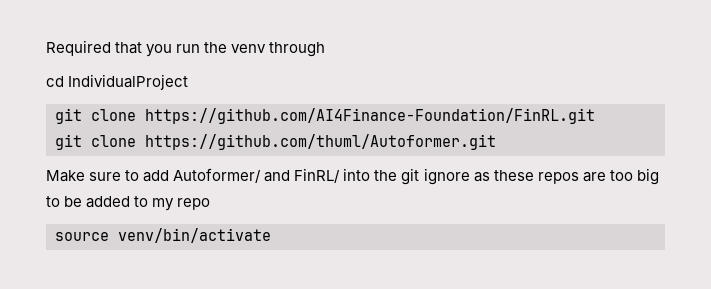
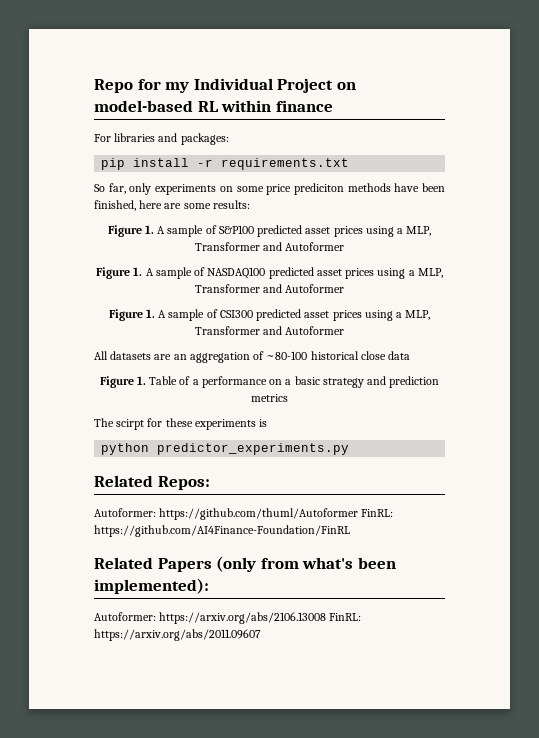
- Required that you run the venv through
- cd IndividualProject
- git clone https://github.com/AI4Finance-Foundation/FinRL.git
- git clone https://github.com/thuml/Autoformer.git
- Make sure to add Autoformer/ and FinRL/ into the git ignore as these repos are too big to be added to my repo
- source venv/bin/activate
+ Repo for my Individual Project on model-based RL within finance
+ For libraries and packages:
+ pip install -r requirements.txt
+ So far, only experiments on some price prediciton methods have been finished, here are some results:
+ Figure 1. A sample of S&P100 predicted asset prices using a MLP, Transformer and Autoformer
+ Figure 1. A sample of NASDAQ100 predicted asset prices using a MLP, Transformer and Autoformer
+ Figure 1. A sample of CSI300 predicted asset prices using a MLP, Transformer and Autoformer
+ All datasets are an aggregation of ~80-100 historical close data
+ Figure 1. Table of a performance on a basic strategy and prediction metrics
+ The scirpt for these experiments is
+ python predictor_experiments.py
+ Related Repos:
+ Autoformer: https://github.com/thuml/Autoformer FinRL: https://github.com/AI4Finance-Foundation/FinRL
+ Related Papers (only from what's been implemented):
+ Autoformer: https://arxiv.org/abs/2106.13008 FinRL: https://arxiv.org/abs/2011.09607

